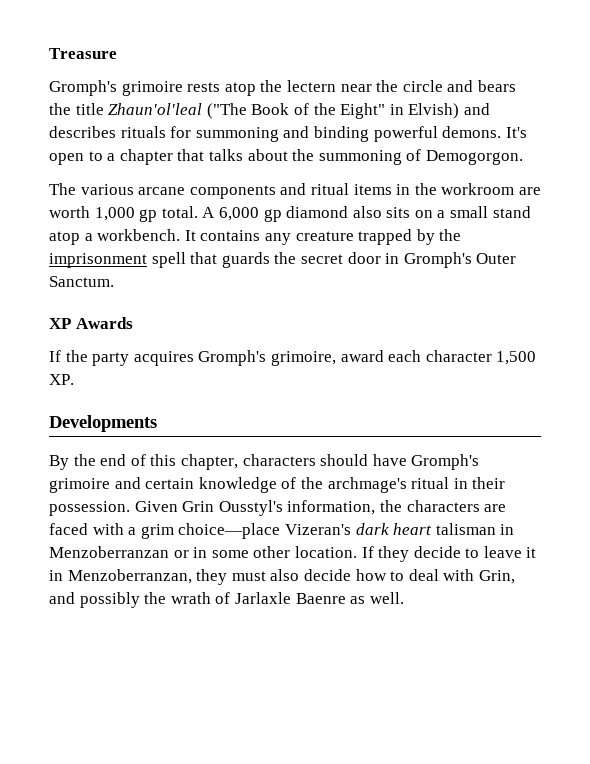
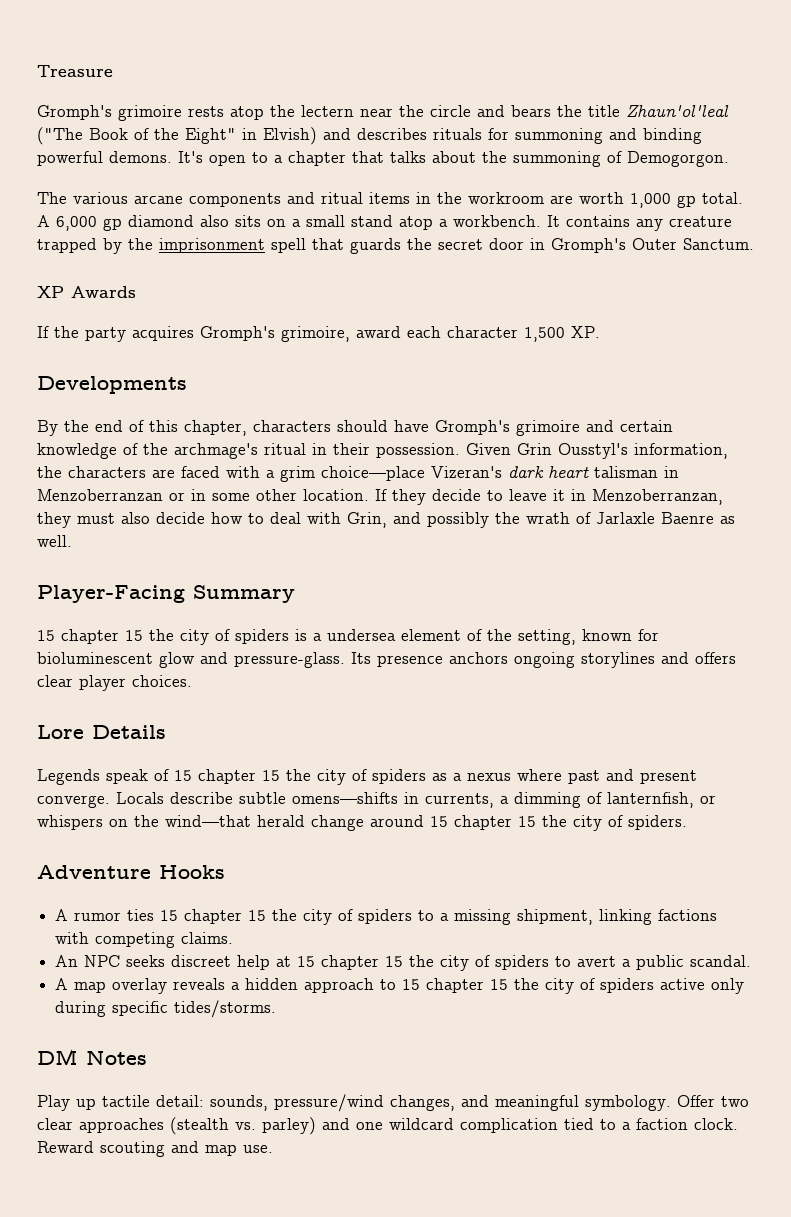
+ Player-Facing Summary
+ 15 chapter 15 the city of spiders is a undersea element of the setting, known for bioluminescent glow and pressure-glass. Its presence anchors ongoing storylines and offers clear player choices.
+ Lore Details
+ Legends speak of 15 chapter 15 the city of spiders as a nexus where past and present converge. Locals describe subtle omens—shifts in currents, a dimming of lanternfish, or whispers on the wind—that herald change around 15 chapter 15 the city of spiders.
+ Adventure Hooks
+ A rumor ties 15 chapter 15 the city of spiders to a missing shipment, linking factions with competing claims.
+ An NPC seeks discreet help at 15 chapter 15 the city of spiders to avert a public scandal.
+ A map overlay reveals a hidden approach to 15 chapter 15 the city of spiders active only during specific tides/storms.
+ DM Notes
+ Play up tactile detail: sounds, pressure/wind changes, and meaningful symbology. Offer two clear approaches (stealth vs. parley) and one wildcard complication tied to a faction clock. Reward scouting and map use.

